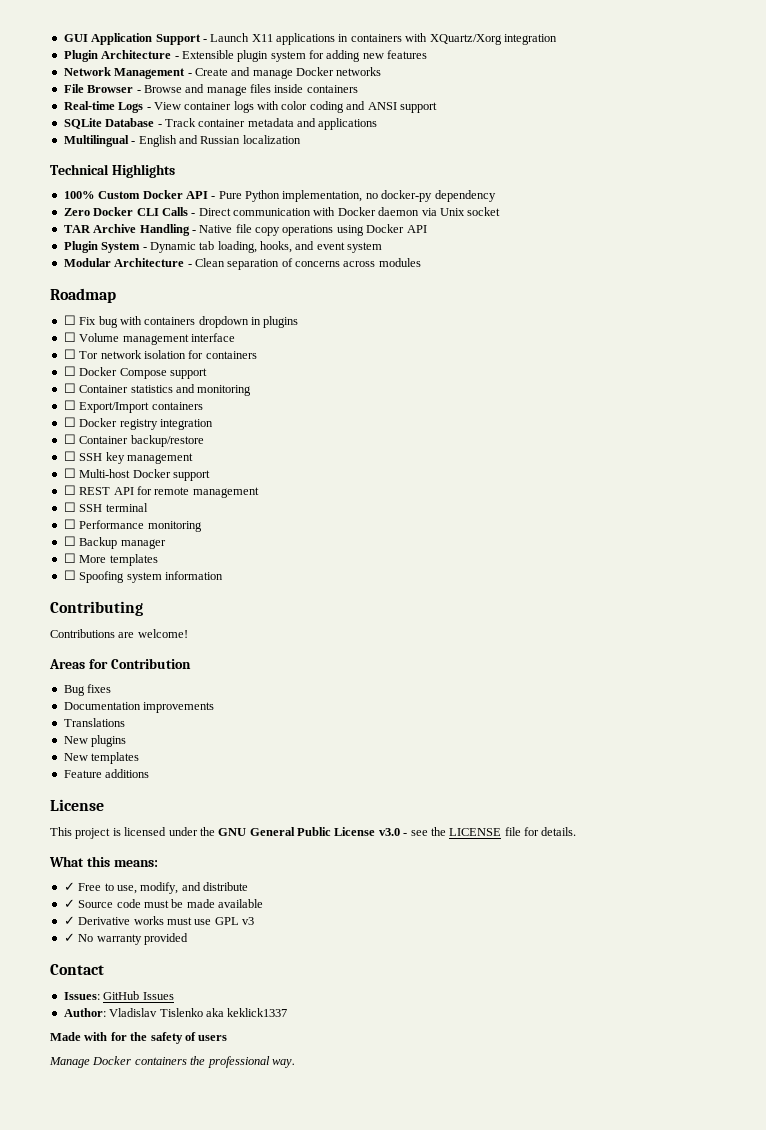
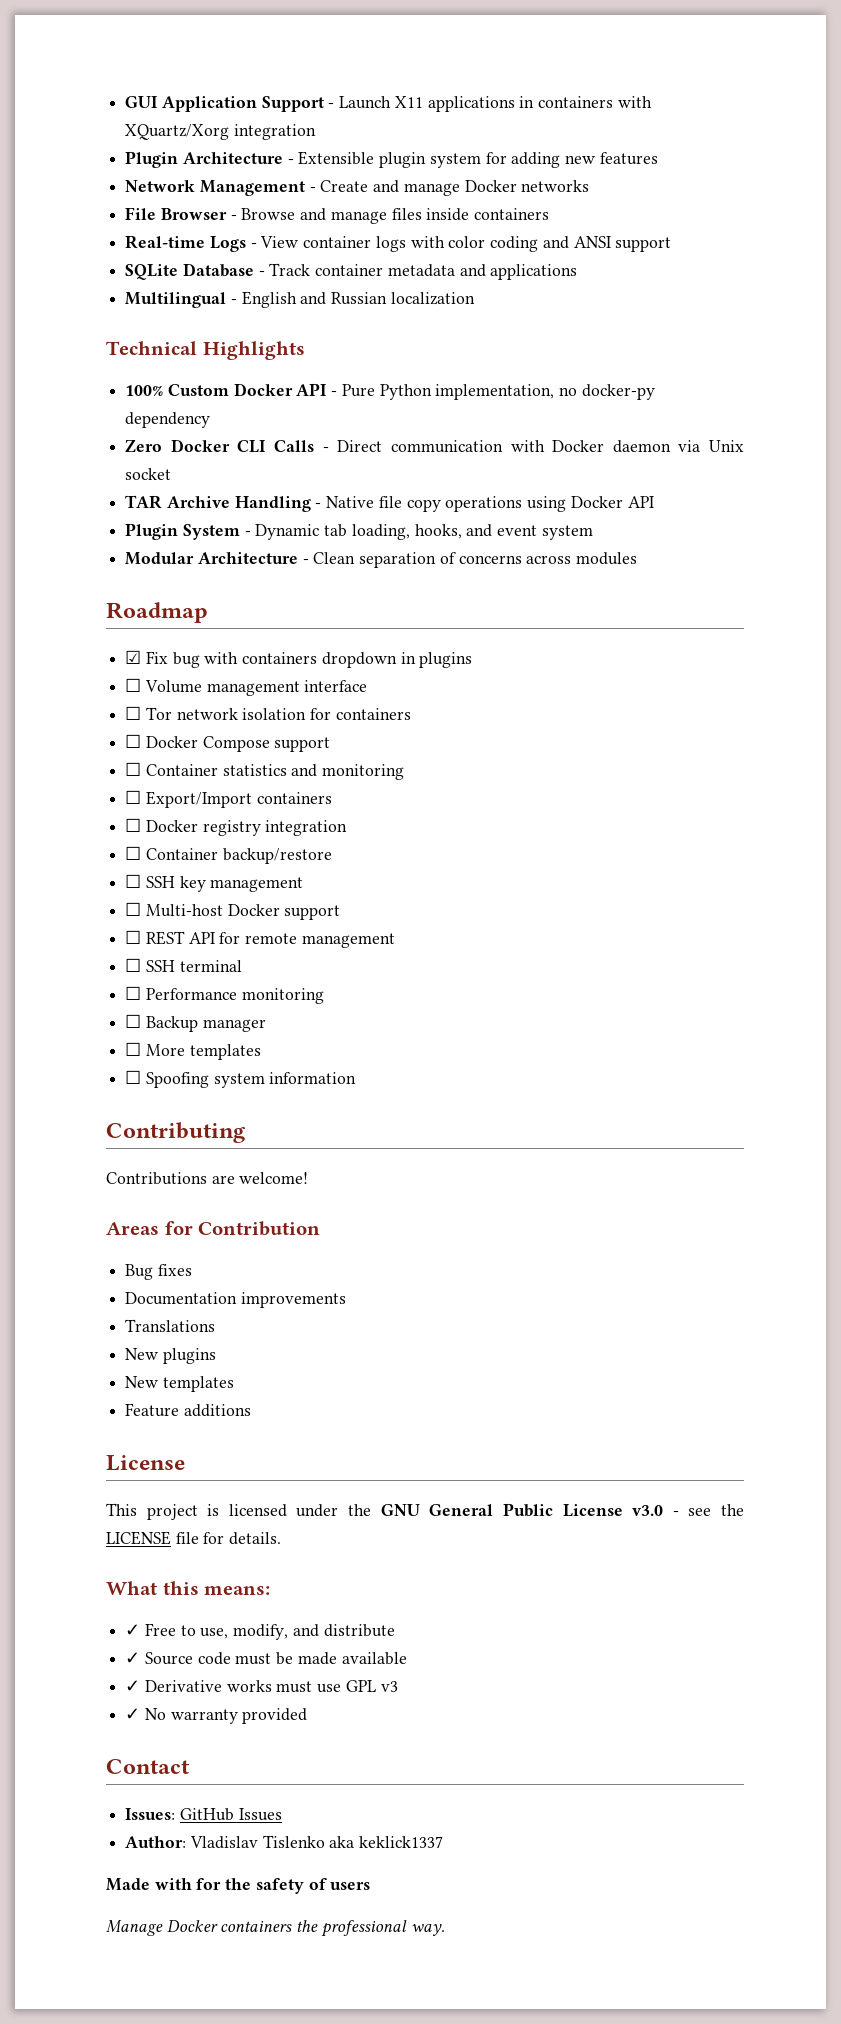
- ☐ Fix bug with containers dropdown in plugins
+ ☑ Fix bug with containers dropdown in plugins

